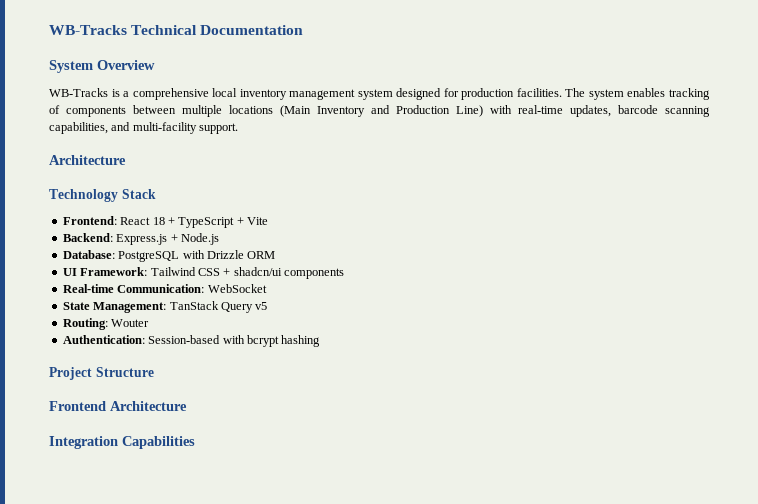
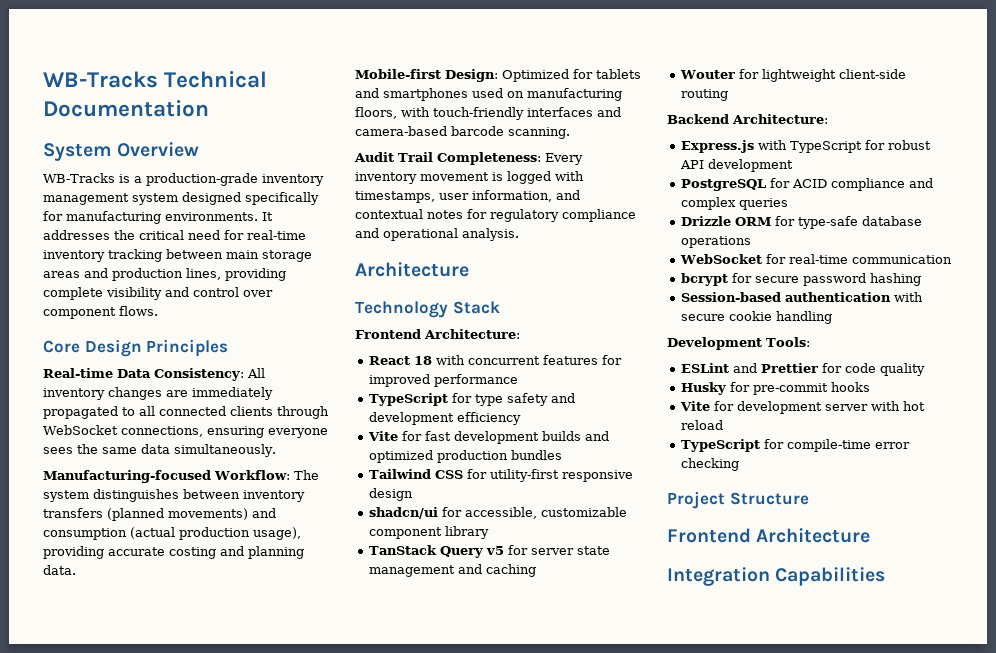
- WB-Tracks is a comprehensive local inventory management system designed for production facilities. The system enables tracking of components between multiple locations (Main Inventory and Production Line) with real-time updates, barcode scanning capabilities, and multi-facility support.
+ WB-Tracks is a production-grade inventory management system designed specifically for manufacturing environments. It addresses the critical need for real-time inventory tracking between main storage areas and production lines, providing complete visibility and control over component flows.
+ Core Design Principles
+ Real-time Data Consistency: All inventory changes are immediately propagated to all connected clients through WebSocket connections, ensuring everyone sees the same data simultaneously.
+ Manufacturing-focused Workflow: The system distinguishes between inventory transfers (planned movements) and consumption (actual production usage), providing accurate costing and planning data.
+ Mobile-first Design: Optimized for tablets and smartphones used on manufacturing floors, with touch-friendly interfaces and camera-based barcode scanning.
+ Audit Trail Completeness: Every inventory movement is logged with timestamps, user information, and contextual notes for regulatory compliance and operational analysis.
  Architecture
  Technology Stack
- Frontend: React 18 + TypeScript + Vite
- Backend: Express.js + Node.js
- Database: PostgreSQL with Drizzle ORM
- UI Framework: Tailwind CSS + shadcn/ui components
- Real-time Communication: WebSocket
- State Management: TanStack Query v5
- Routing: Wouter
- Authentication: Session-based with bcrypt hashing
+ Frontend Architecture:
+ React 18 with concurrent features for improved performance
+ TypeScript for type safety and development efficiency
+ Vite for fast development builds and optimized production bundles
+ Tailwind CSS for utility-first responsive design
+ shadcn/ui for accessible, customizable component library
+ TanStack Query v5 for server state management and caching
+ Wouter for lightweight client-side routing
+ Backend Architecture:
+ Express.js with TypeScript for robust API development
+ PostgreSQL for ACID compliance and complex queries
+ Drizzle ORM for type-safe database operations
+ WebSocket for real-time communication
+ bcrypt for secure password hashing
+ Session-based authentication with secure cookie handling
+ Development Tools:
+ ESLint and Prettier for code quality
+ Husky for pre-commit hooks
+ Vite for development server with hot reload
+ TypeScript for compile-time error checking

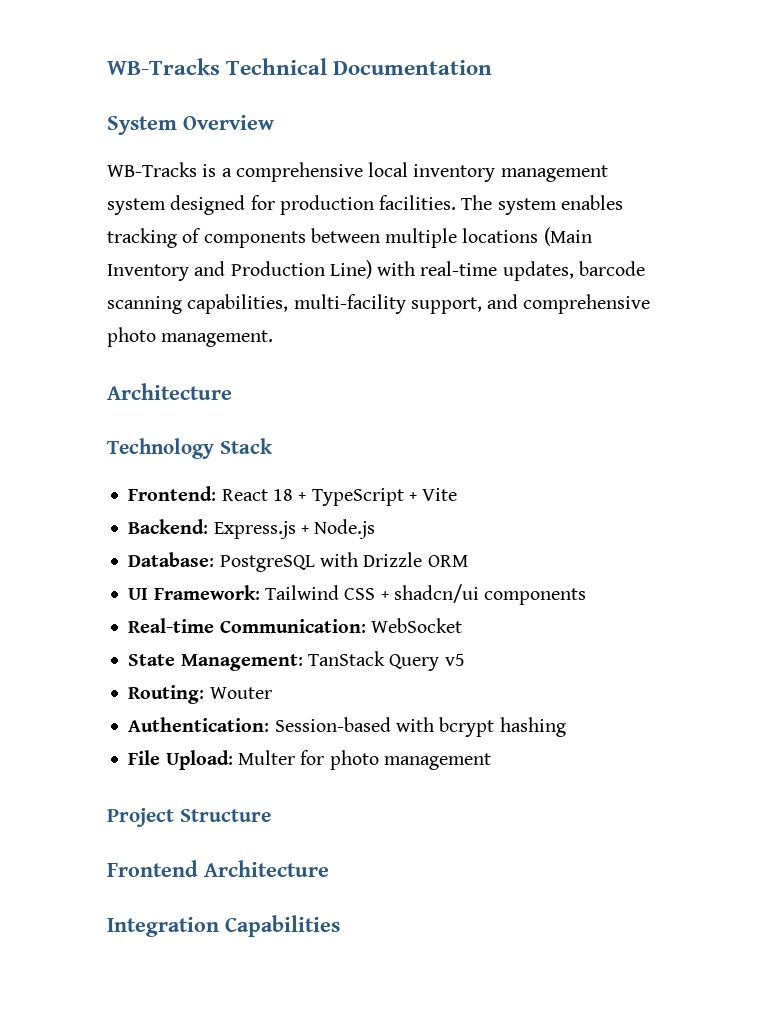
- WB-Tracks is a production-grade inventory management system designed specifically for manufacturing environments. It addresses the critical need for real-time inventory tracking between main storage areas and production lines, providing complete visibility and control over component flows.
- Core Design Principles
- Real-time Data Consistency: All inventory changes are immediately propagated to all connected clients through WebSocket connections, ensuring everyone sees the same data simultaneously.
- Manufacturing-focused Workflow: The system distinguishes between inventory transfers (planned movements) and consumption (actual production usage), providing accurate costing and planning data.
- Mobile-first Design: Optimized for tablets and smartphones used on manufacturing floors, with touch-friendly interfaces and camera-based barcode scanning.
- Audit Trail Completeness: Every inventory movement is logged with timestamps, user information, and contextual notes for regulatory compliance and operational analysis.
+ WB-Tracks is a comprehensive local inventory management system designed for production facilities. The system enables tracking of components between multiple locations (Main Inventory and Production Line) with real-time updates, barcode scanning capabilities, multi-facility support, and comprehensive photo management.
  Architecture
  Technology Stack
- Frontend Architecture:
- React 18 with concurrent features for improved performance
- TypeScript for type safety and development efficiency
- Vite for fast development builds and optimized production bundles
- Tailwind CSS for utility-first responsive design
- shadcn/ui for accessible, customizable component library
- TanStack Query v5 for server state management and caching
- Wouter for lightweight client-side routing
- Backend Architecture:
- Express.js with TypeScript for robust API development
- PostgreSQL for ACID compliance and complex queries
- Drizzle ORM for type-safe database operations
- WebSocket for real-time communication
- bcrypt for secure password hashing
- Session-based authentication with secure cookie handling
- Development Tools:
- ESLint and Prettier for code quality
- Husky for pre-commit hooks
- Vite for development server with hot reload
- TypeScript for compile-time error checking
+ Frontend: React 18 + TypeScript + Vite
+ Backend: Express.js + Node.js
+ Database: PostgreSQL with Drizzle ORM
+ UI Framework: Tailwind CSS + shadcn/ui components
+ Real-time Communication: WebSocket
+ State Management: TanStack Query v5
+ Routing: Wouter
+ Authentication: Session-based with bcrypt hashing
+ File Upload: Multer for photo management

